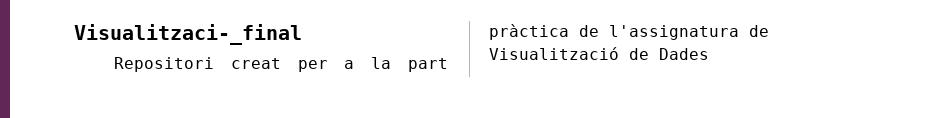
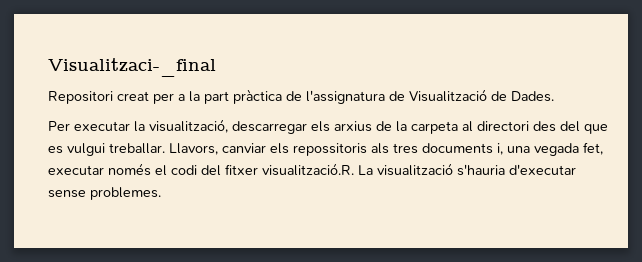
- Repositori creat per a la part pràctica de l'assignatura de Visualització de Dades
+ Repositori creat per a la part pràctica de l'assignatura de Visualització de Dades.
+ Per executar la visualització, descarregar els arxius de la carpeta al directori des del que es vulgui treballar. Llavors, canviar els repossitoris als tres documents i, una vegada fet, executar només el codi del fitxer visualització.R. La visualització s'hauria d'executar sense problemes.

